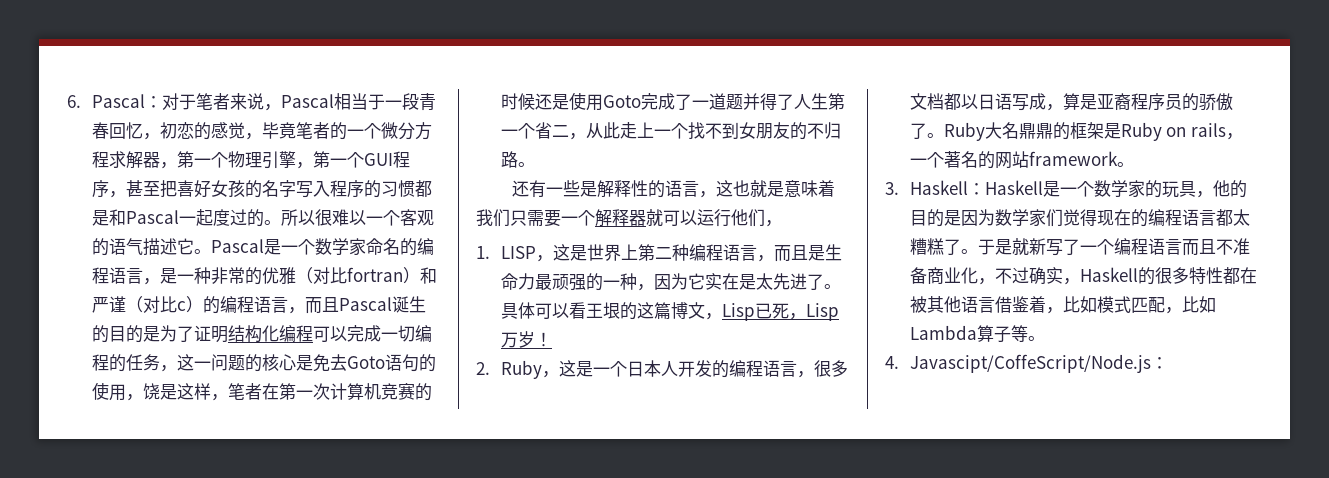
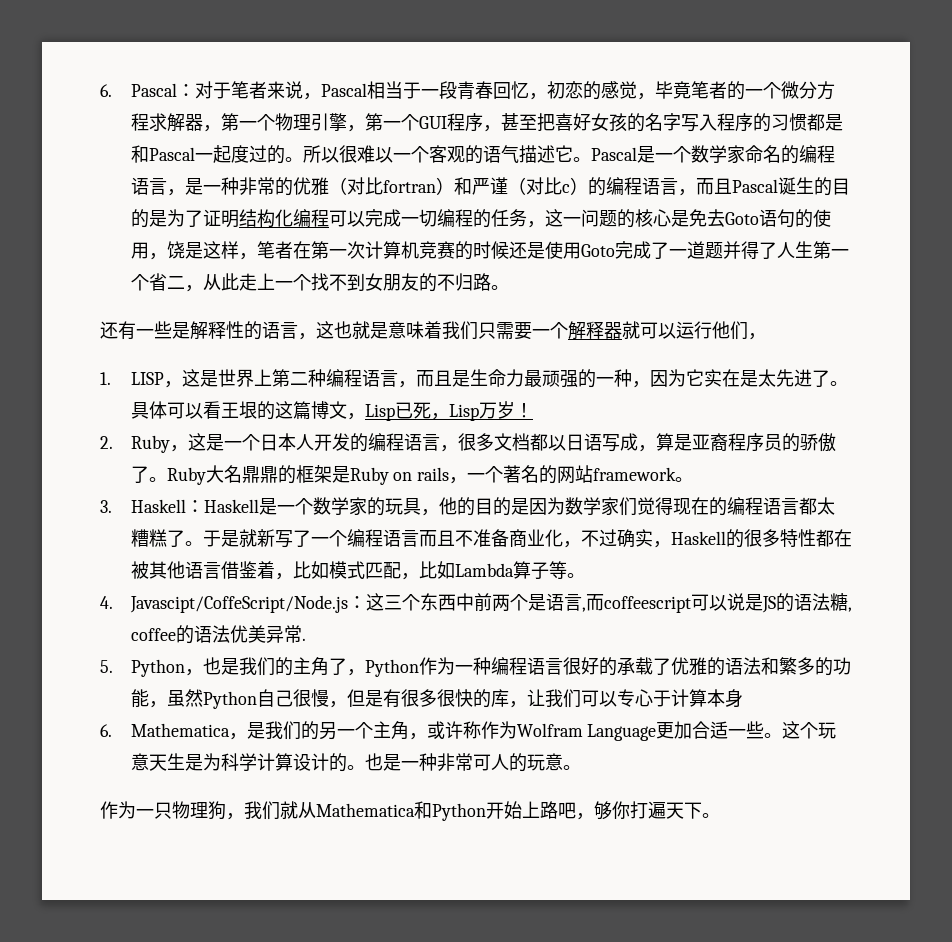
- 4. Javascipt/CoffeScript/Node.js：
+ 4. Javascipt/CoffeScript/Node.js：这三个东西中前两个是语言,而coffeescript可以说是JS的语法糖, coffee的语法优美异常.
+ 5. Python，也是我们的主角了，Python作为一种编程语言很好的承载了优雅的语法和繁多的功能，虽然Python自己很慢，但是有很多很快的库，让我们可以专心于计算本身
+ 6. Mathematica，是我们的另一个主角，或许称作为Wolfram Language更加合适一些。这个玩意天生是为科学计算设计的。也是一种非常可人的玩意。
+ 作为一只物理狗，我们就从Mathematica和Python开始上路吧，够你打遍天下。

